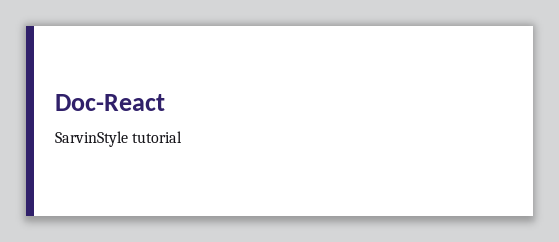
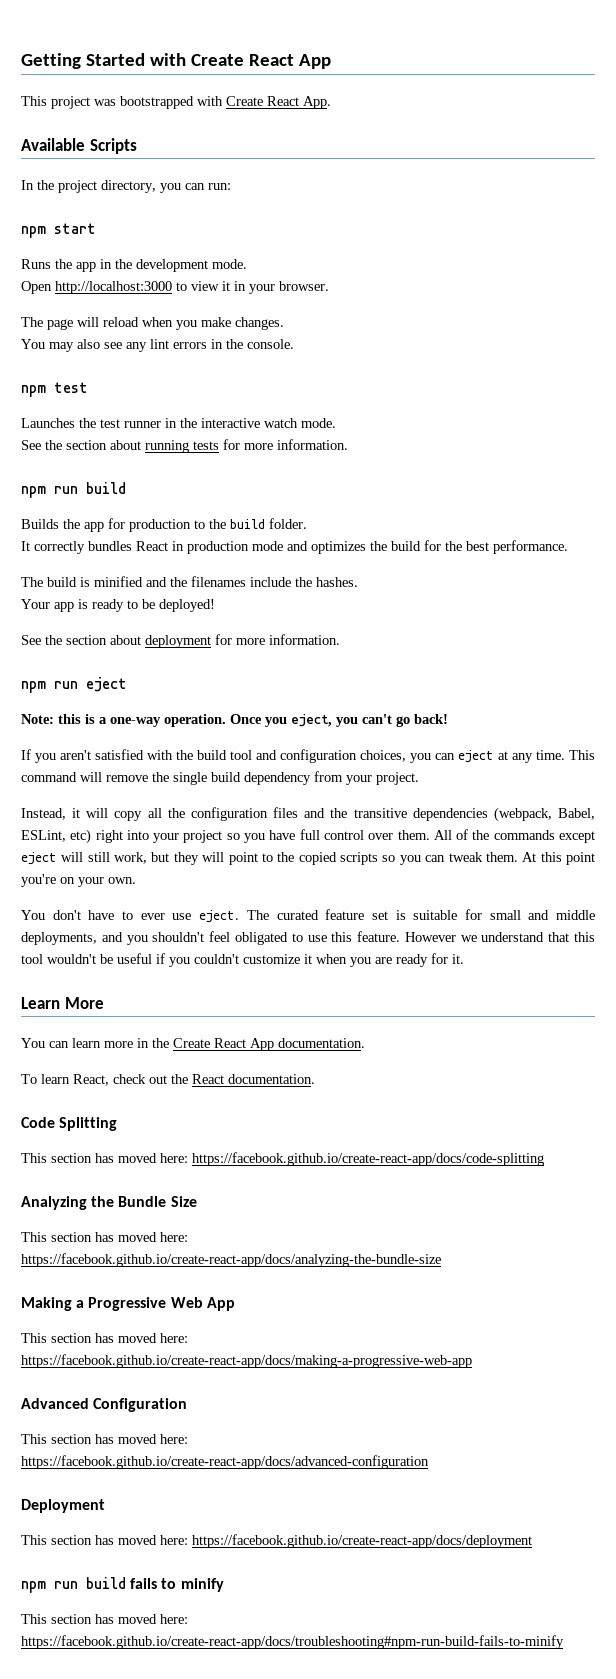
- Doc-React
- SarvinStyle tutorial
+ Getting Started with Create React App
+ This project was bootstrapped with Create React App.
+ Available Scripts
+ In the project directory, you can run:
+ npm start
+ Runs the app in the development mode.
+ Open http://localhost:3000 to view it in your browser.
+ The page will reload when you make changes.
+ You may also see any lint errors in the console.
+ npm test
+ Launches the test runner in the interactive watch mode.
+ See the section about running tests for more information.
+ npm run build
+ Builds the app for production to the build folder.
+ It correctly bundles React in production mode and optimizes the build for the best performance.
+ The build is minified and the filenames include the hashes.
+ Your app is ready to be deployed!
+ See the section about deployment for more information.
+ npm run eject
+ Note: this is a one-way operation. Once you eject, you can't go back!
+ If you aren't satisfied with the build tool and configuration choices, you can eject at any time. This command will remove the single build dependency from your project.
+ Instead, it will copy all the configuration files and the transitive dependencies (webpack, Babel, ESLint, etc) right into your project so you have full control over them. All of the commands except eject will still work, but they will point to the copied scripts so you can tweak them. At this point you're on your own.
+ You don't have to ever use eject. The curated feature set is suitable for small and middle deployments, and you shouldn't feel obligated to use this feature. However we understand that this tool wouldn't be useful if you couldn't customize it when you are ready for it.
+ Learn More
+ You can learn more in the Create React App documentation.
+ To learn React, check out the React documentation.
+ Code Splitting
+ This section has moved here: https://facebook.github.io/create-react-app/docs/code-splitting
+ Analyzing the Bundle Size
+ This section has moved here: https://facebook.github.io/create-react-app/docs/analyzing-the-bundle-size
+ Making a Progressive Web App
+ This section has moved here: https://facebook.github.io/create-react-app/docs/making-a-progressive-web-app
+ Advanced Configuration
+ This section has moved here: https://facebook.github.io/create-react-app/docs/advanced-configuration
+ Deployment
+ This section has moved here: https://facebook.github.io/create-react-app/docs/deployment
+ npm run build fails to minify
+ This section has moved here: https://facebook.github.io/create-react-app/docs/troubleshooting#npm-run-build-fails-to-minify

